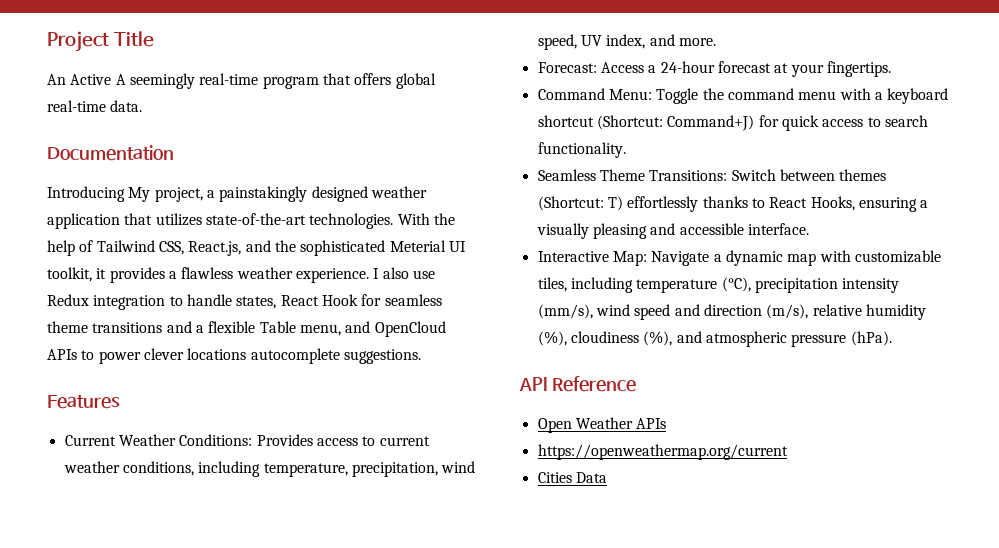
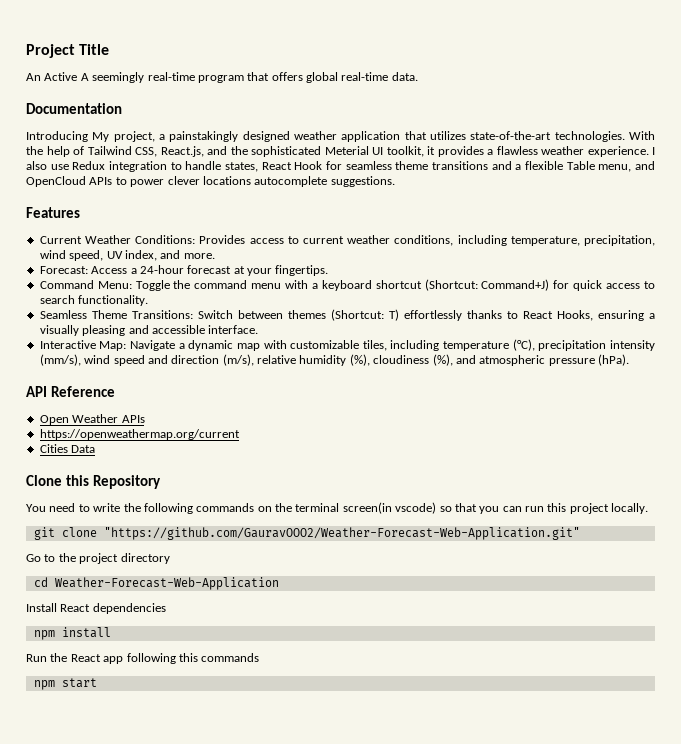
+ Clone this Repository
+ You need to write the following commands on the terminal screen(in vscode) so that you can run this project locally.
+ git clone "https://github.com/GauravOOO2/Weather-Forecast-Web-Application.git"
+ Go to the project directory
+ cd Weather-Forecast-Web-Application
+ Install React dependencies
+ npm install
+ Run the React app following this commands
+ npm start

